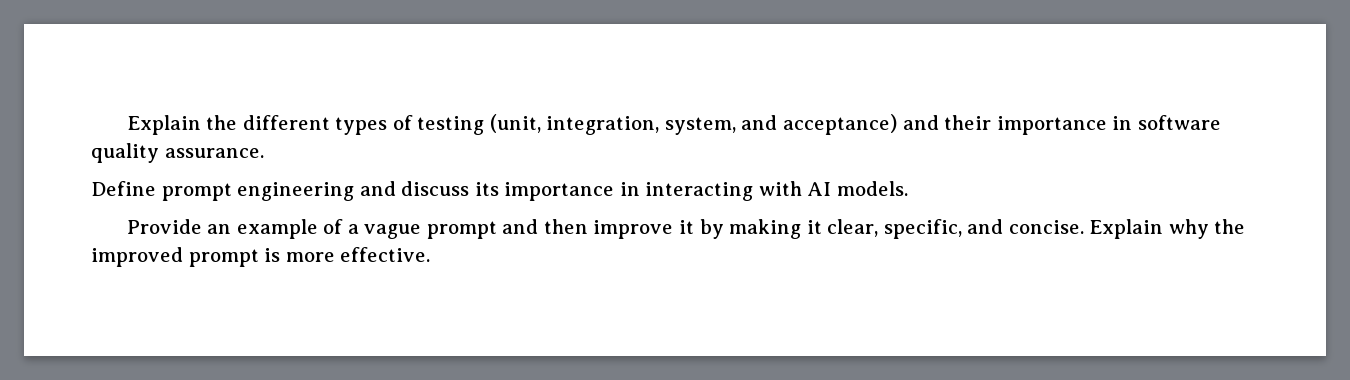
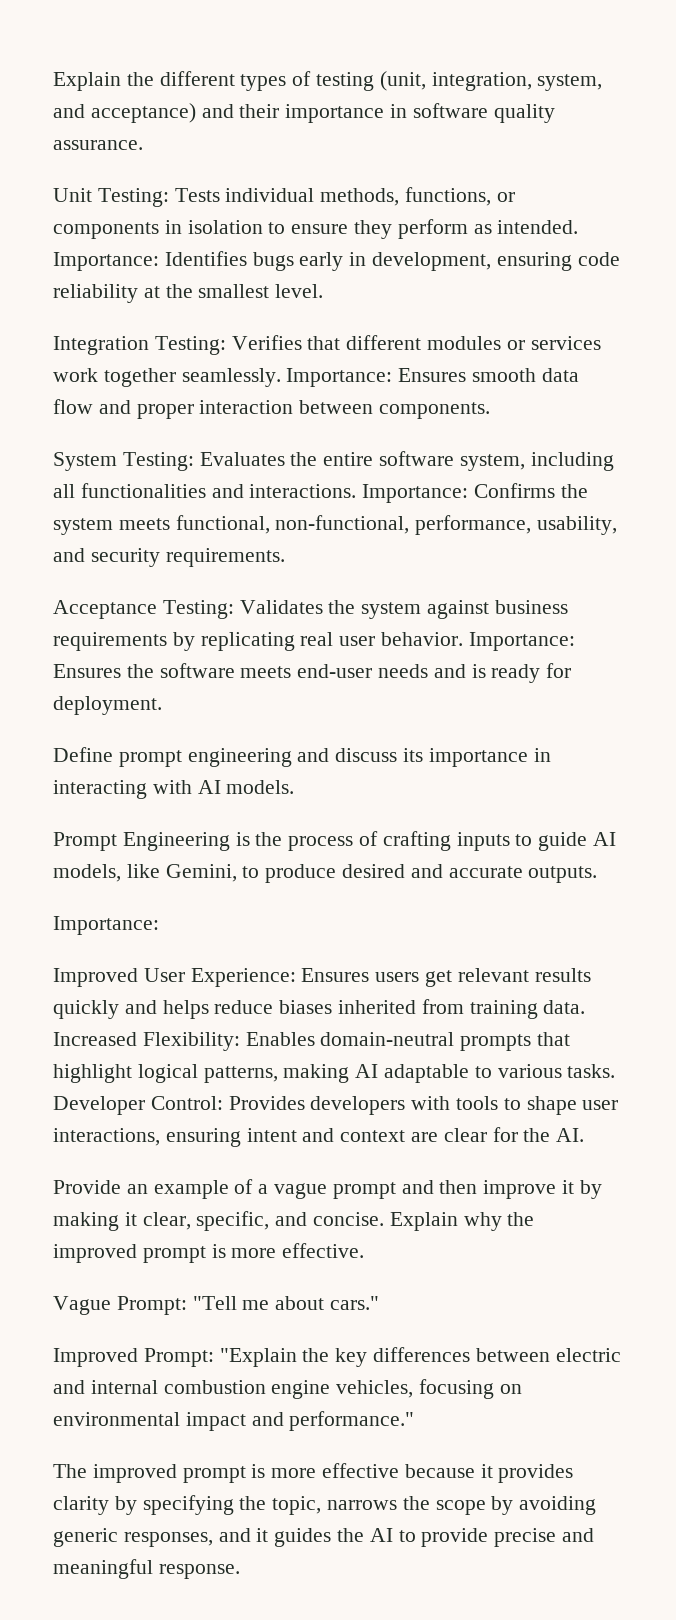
+ Unit Testing: Tests individual methods, functions, or components in isolation to ensure they perform as intended. Importance: Identifies bugs early in development, ensuring code reliability at the smallest level.
+ Integration Testing: Verifies that different modules or services work together seamlessly. Importance: Ensures smooth data flow and proper interaction between components.
+ System Testing: Evaluates the entire software system, including all functionalities and interactions. Importance: Confirms the system meets functional, non-functional, performance, usability, and security requirements.
+ Acceptance Testing: Validates the system against business requirements by replicating real user behavior. Importance: Ensures the software meets end-user needs and is ready for deployment.
+ Prompt Engineering is the process of crafting inputs to guide AI models, like Gemini, to produce desired and accurate outputs.
+ Importance:
+ Improved User Experience: Ensures users get relevant results quickly and helps reduce biases inherited from training data. Increased Flexibility: Enables domain-neutral prompts that highlight logical patterns, making AI adaptable to various tasks. Developer Control: Provides developers with tools to shape user interactions, ensuring intent and context are clear for the AI.
+ Vague Prompt: "Tell me about cars."
+ Improved Prompt: "Explain the key differences between electric and internal combustion engine vehicles, focusing on environmental impact and performance."
+ The improved prompt is more effective because it provides clarity by specifying the topic, narrows the scope by avoiding generic responses, and it guides the AI to provide precise and meaningful response.

